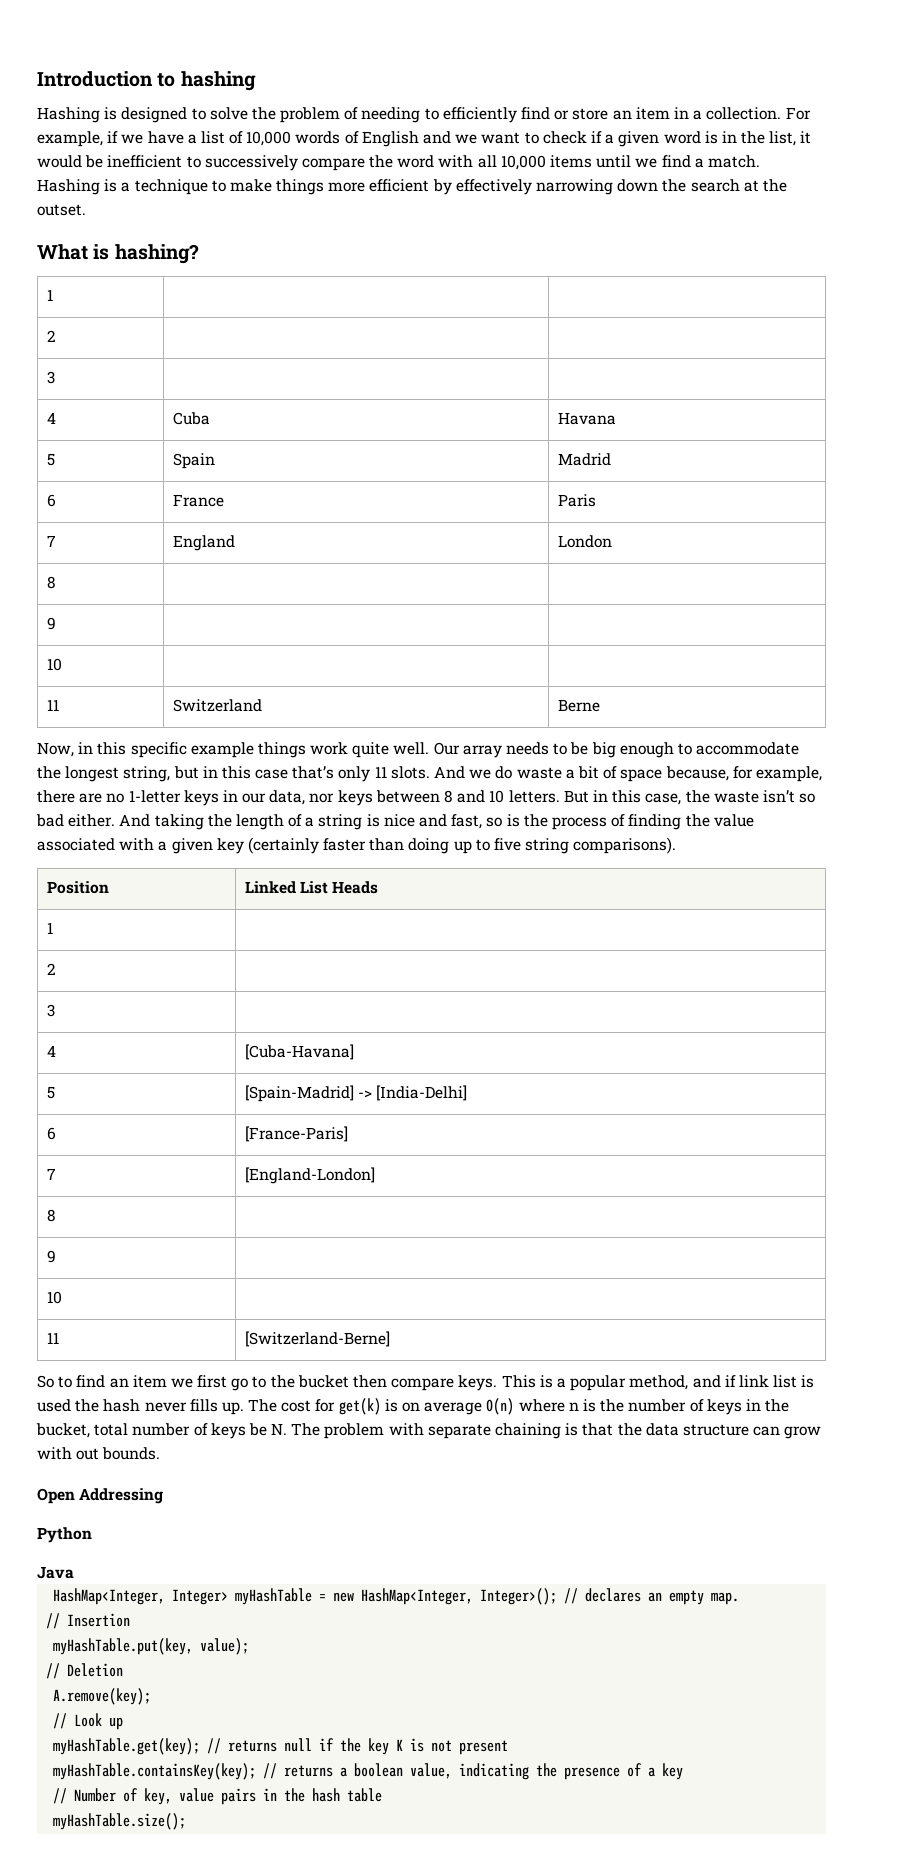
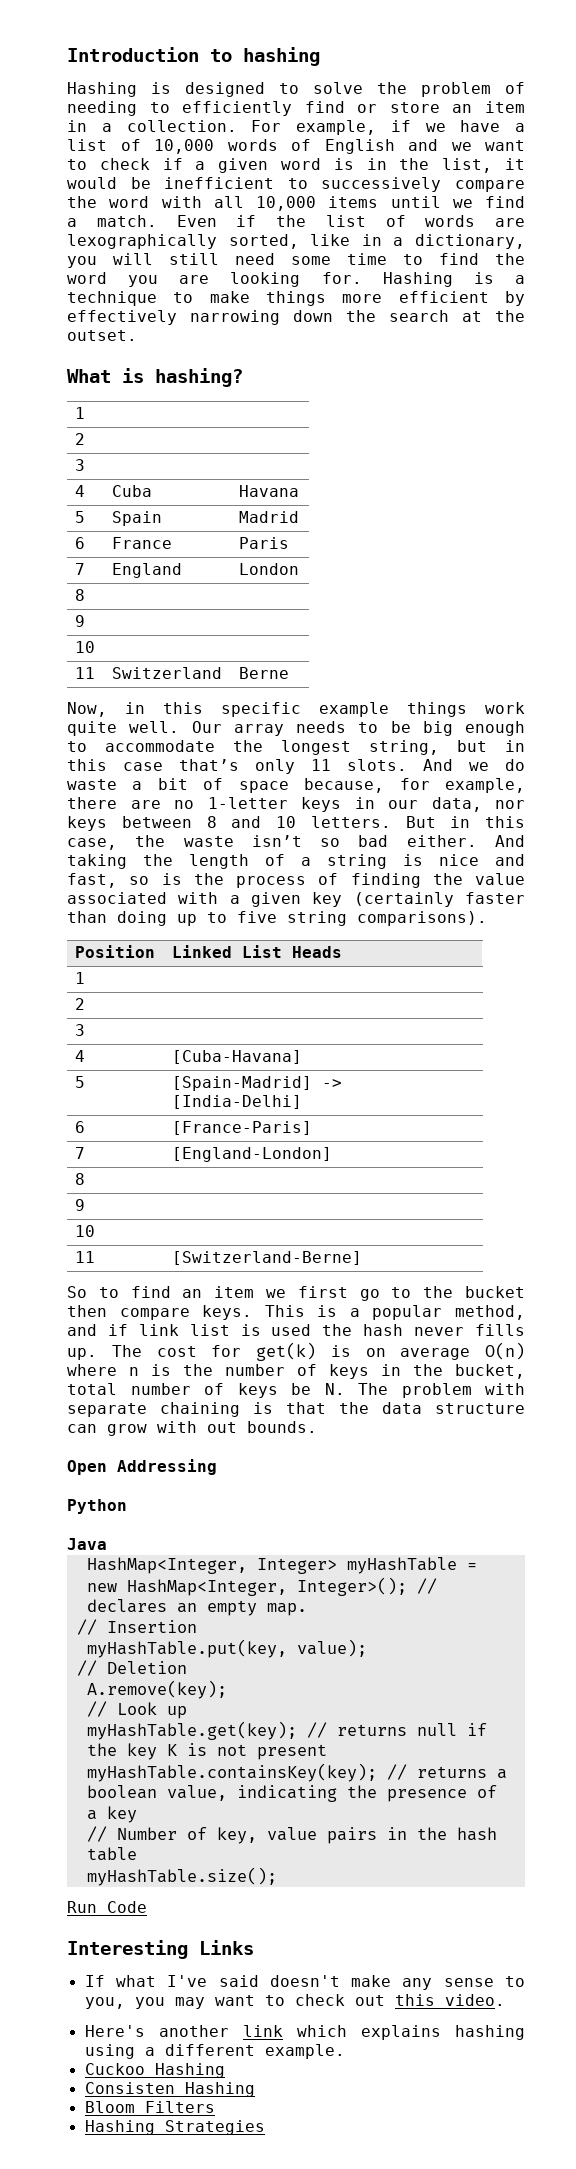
+ Even if the list of words are lexographically sorted, like in a dictionary, you will still need some time to find the word you are looking for.
+ Run Code
+ Interesting Links
+ If what I've said doesn't make any sense to you, you may want to check out this video.
+ Here's another link which explains hashing using a different example.
+ Cuckoo Hashing
+ Consisten Hashing
+ Bloom Filters
+ Hashing Strategies

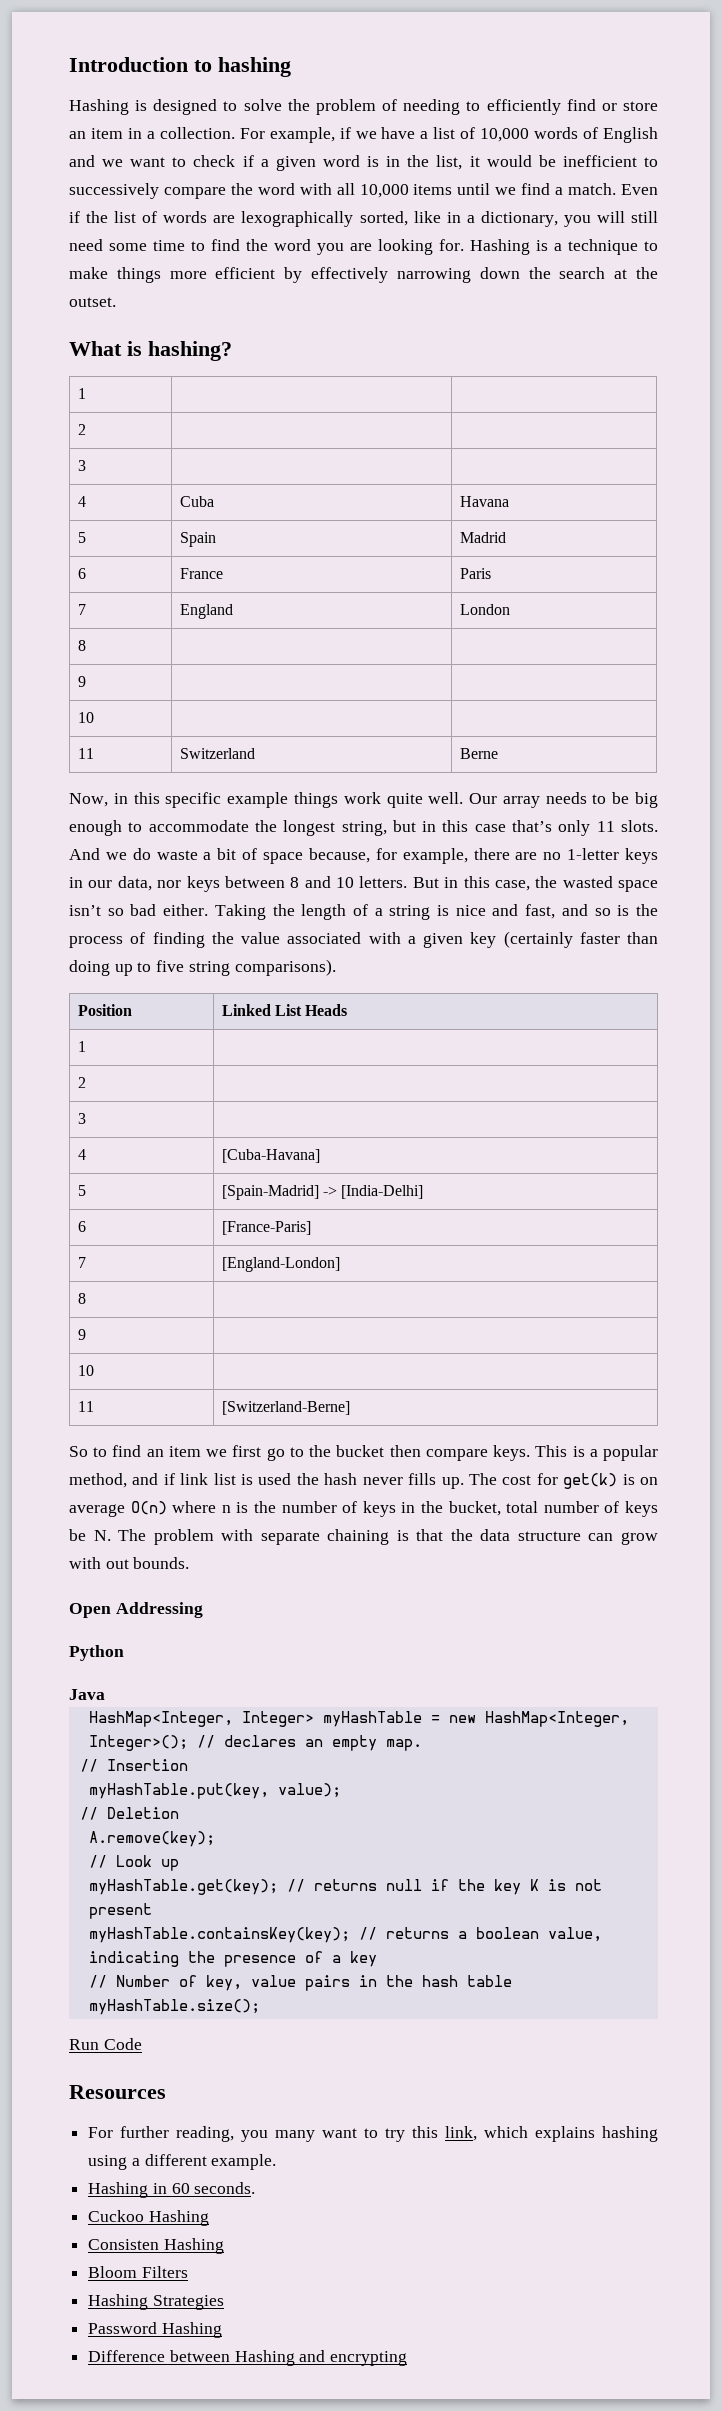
- But in this case, the waste isn’t so bad either.
+ But in this case, the wasted space isn’t so bad either.
- And taking the length of a string is nice and fast, so is the process of finding the value associated with a given key (certainly faster than doing up to five string comparisons).
+ Taking the length of a string is nice and fast, and so is the process of finding the value associated with a given key (certainly faster than doing up to five string comparisons).
- Interesting Links
- If what I've said doesn't make any sense to you, you may want to check out this video.
- Here's another link which explains hashing using a different example.
+ Resources
+ For further reading, you many want to try this link, which explains hashing using a different example.
+ Hashing in 60 seconds.
+ Password Hashing
+ Difference between Hashing and encrypting

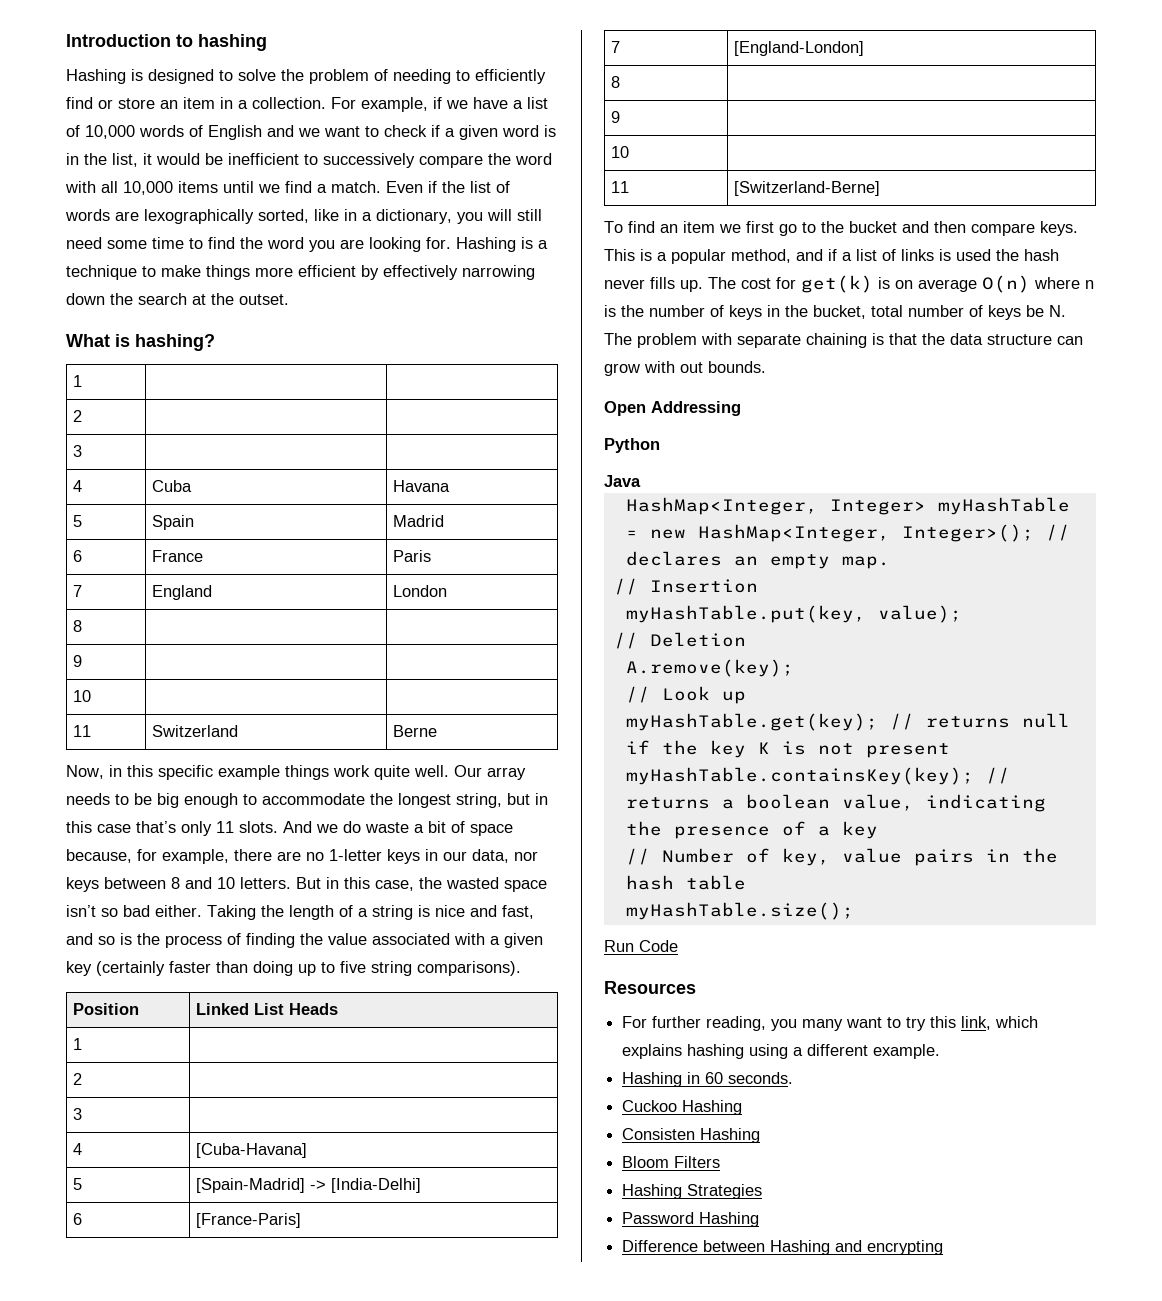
- So to find an item we first go to the bucket then compare keys.
+ To find an item we first go to the bucket and then compare keys.
- This is a popular method, and if link list is used the hash never fills up.
+ This is a popular method, and if a list of links is used the hash never fills up.

